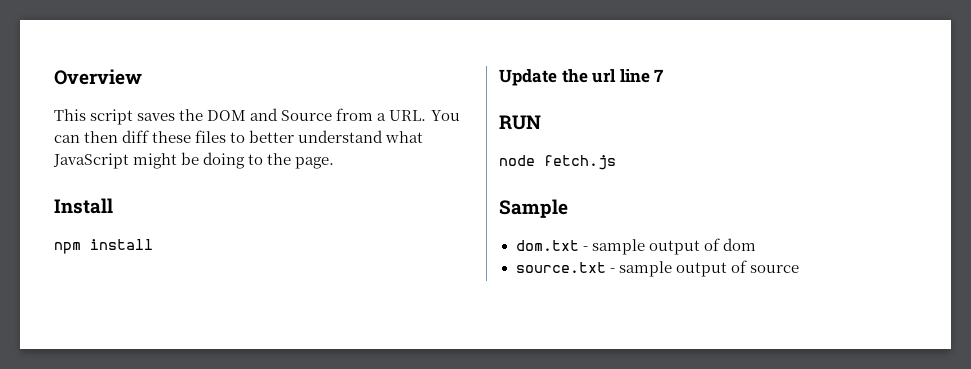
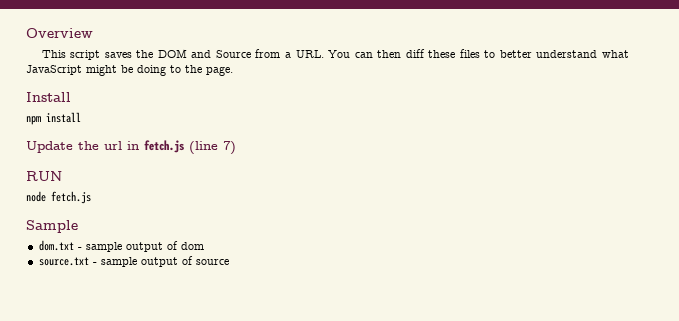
- Update the url line 7
+ Update the url in fetch.js (line 7)

